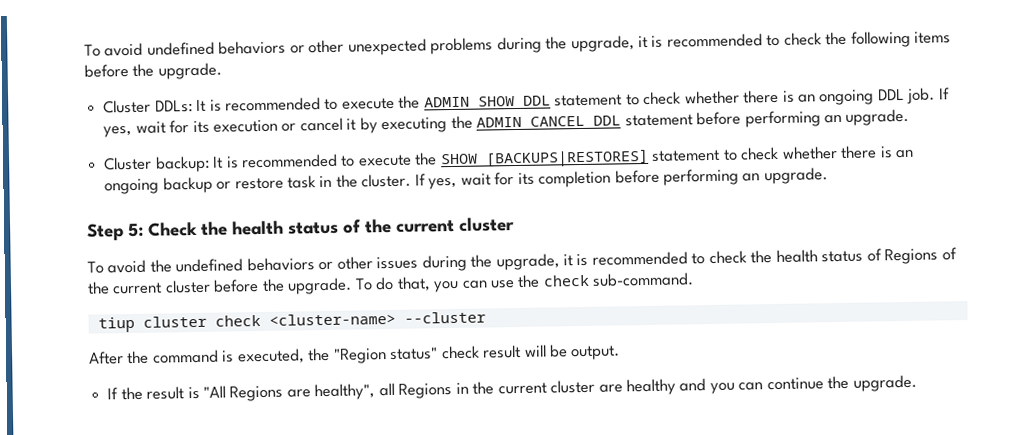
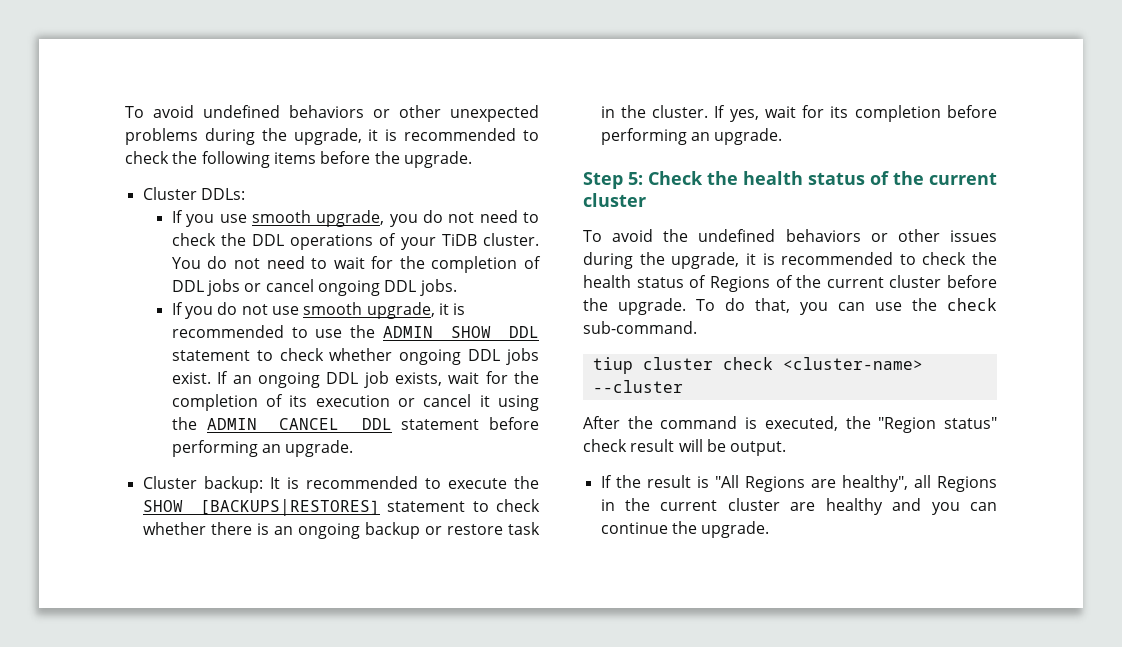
- Cluster DDLs: It is recommended to execute the ADMIN SHOW DDL statement to check whether there is an ongoing DDL job. If yes, wait for its execution or cancel it by executing the ADMIN CANCEL DDL statement before performing an upgrade.
+ Cluster DDLs:
+ If you use smooth upgrade, you do not need to check the DDL operations of your TiDB cluster. You do not need to wait for the completion of DDL jobs or cancel ongoing DDL jobs.
+ If you do not use smooth upgrade, it is recommended to use the ADMIN SHOW DDL statement to check whether ongoing DDL jobs exist. If an ongoing DDL job exists, wait for the completion of its execution or cancel it using the ADMIN CANCEL DDL statement before performing an upgrade.

